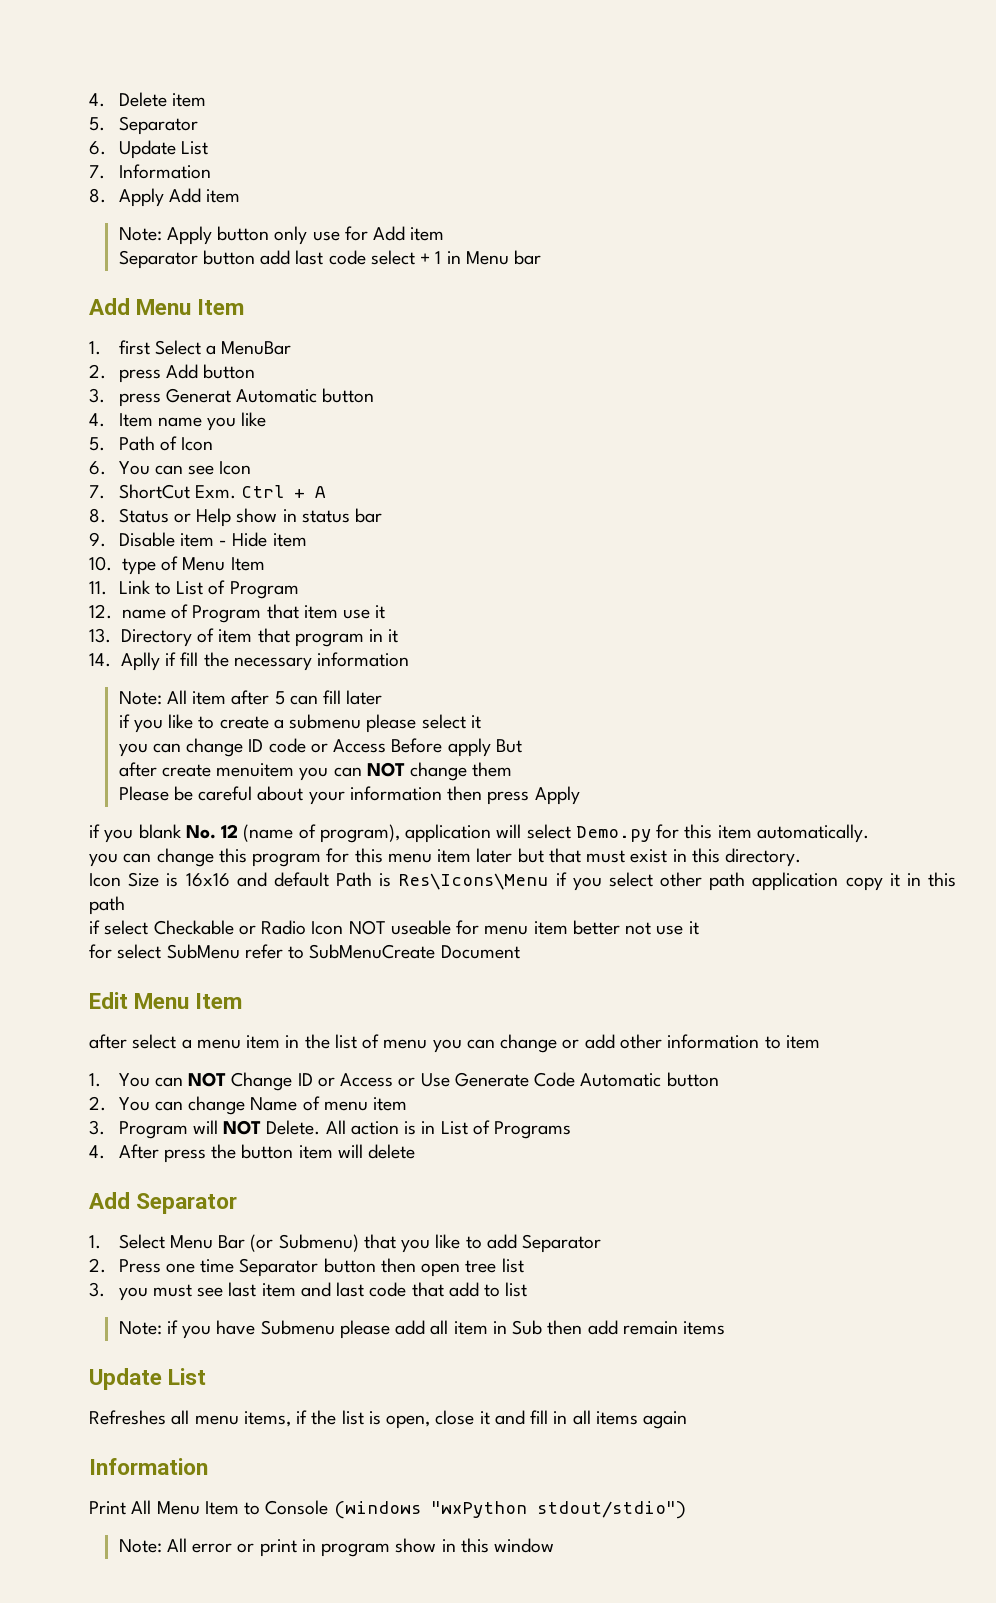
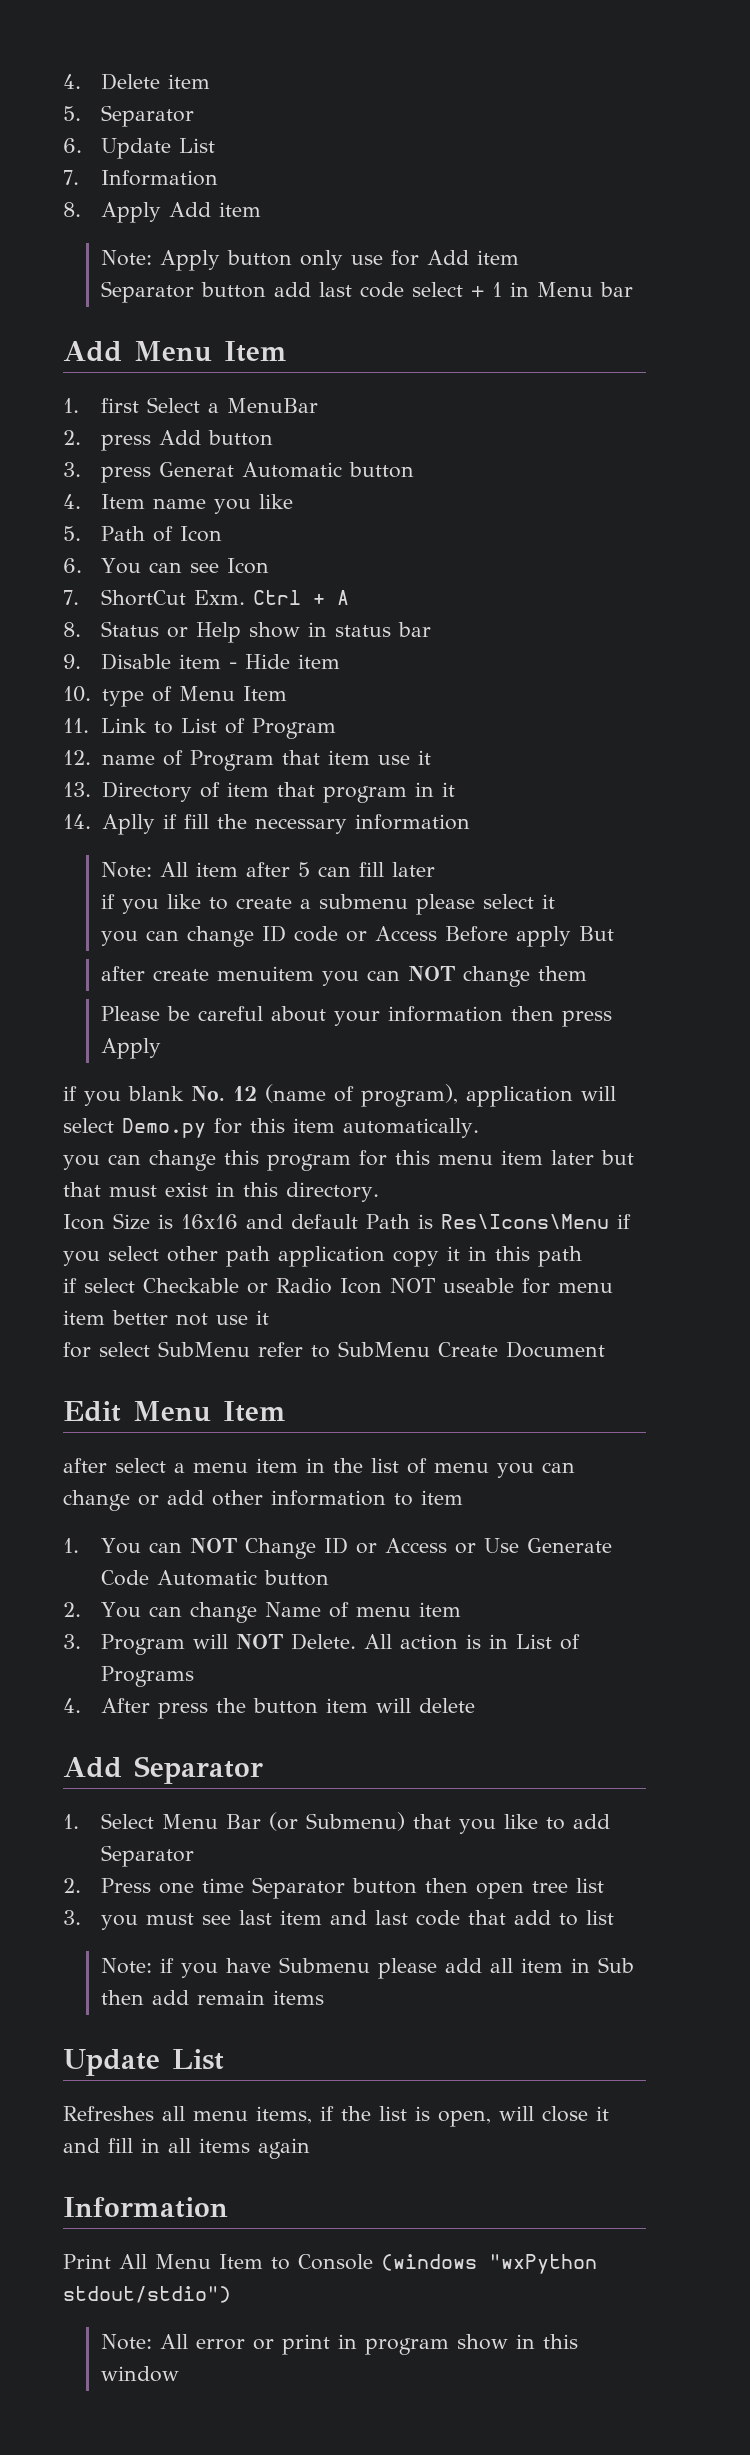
- for select SubMenu refer to SubMenuCreate Document
+ for select SubMenu refer to SubMenu Create Document
- Refreshes all menu items, if the list is open, close it and fill in all items again
+ Refreshes all menu items, if the list is open, will close it and fill in all items again

